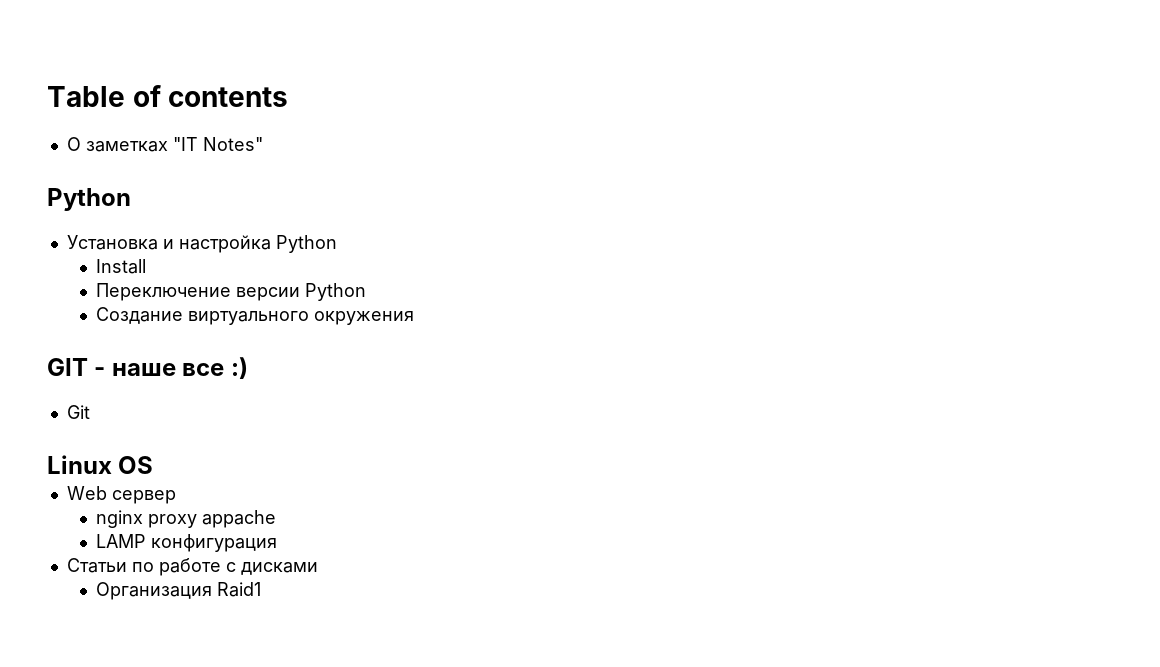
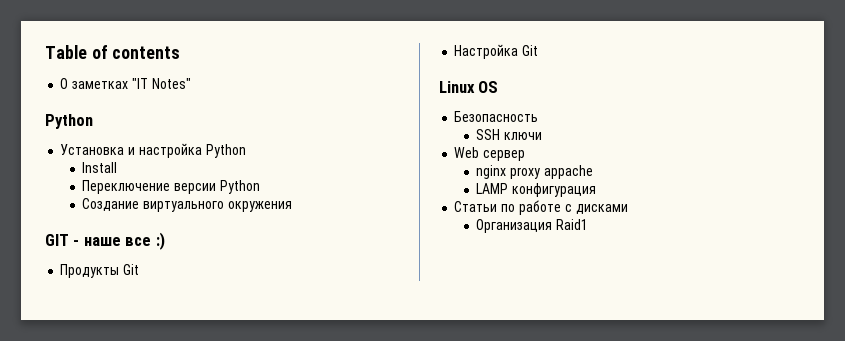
- Git
+ Продукты Git
+ Настройка Git
+ Безопасность
+ SSH ключи

